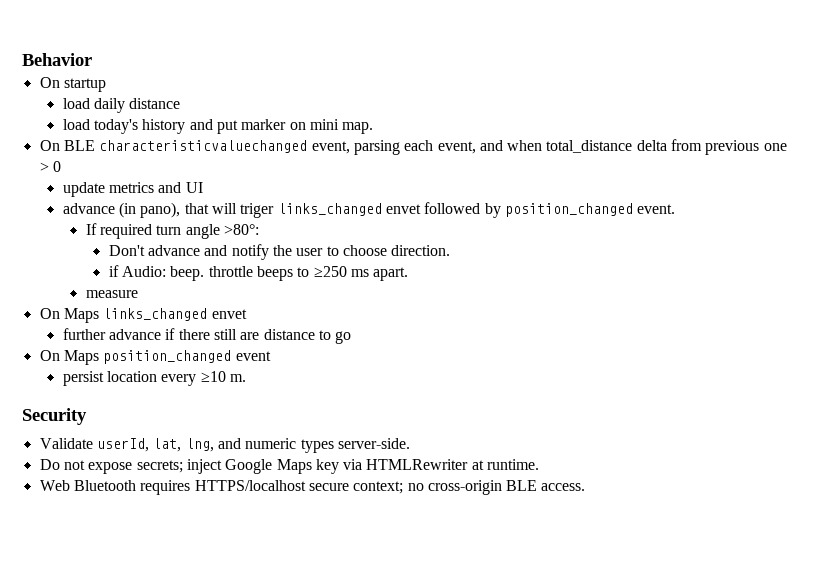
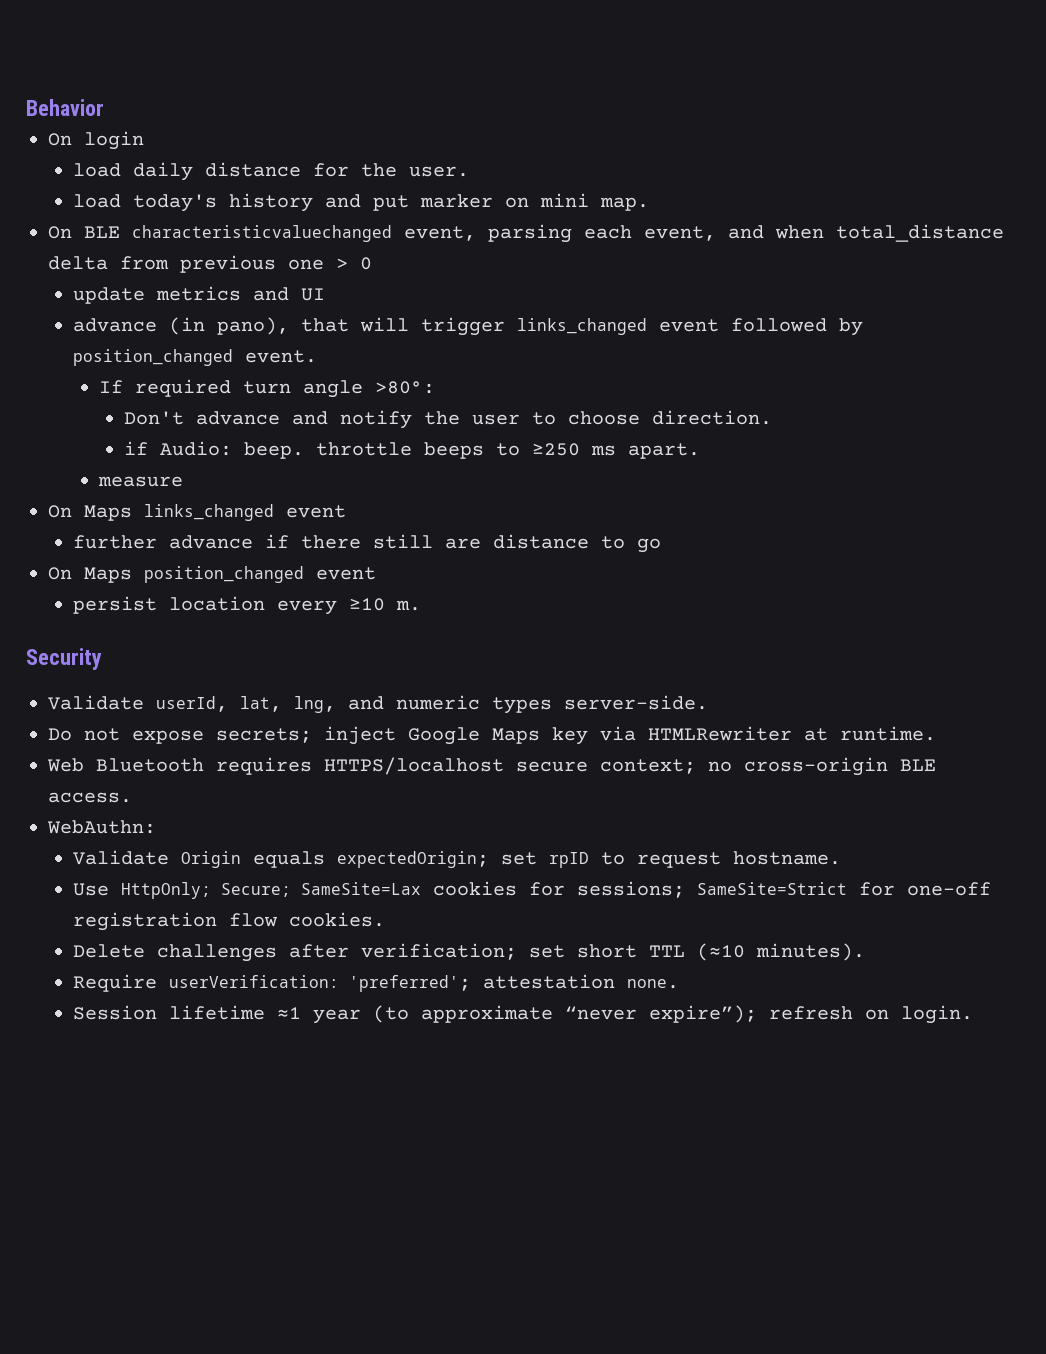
- On startup
+ On login
- load daily distance
+ load daily distance for the user.
- advance (in pano), that will triger links_changed envet followed by position_changed event.
+ advance (in pano), that will trigger links_changed event followed by position_changed event.
- On Maps links_changed envet
+ On Maps links_changed event
+ WebAuthn:
+ Validate Origin equals expectedOrigin; set rpID to request hostname.
+ Use HttpOnly; Secure; SameSite=Lax cookies for sessions; SameSite=Strict for one‑off registration flow cookies.
+ Delete challenges after verification; set short TTL (≈10 minutes).
+ Require userVerification: 'preferred'; attestation none.
+ Session lifetime ≈1 year (to approximate “never expire”); refresh on login.

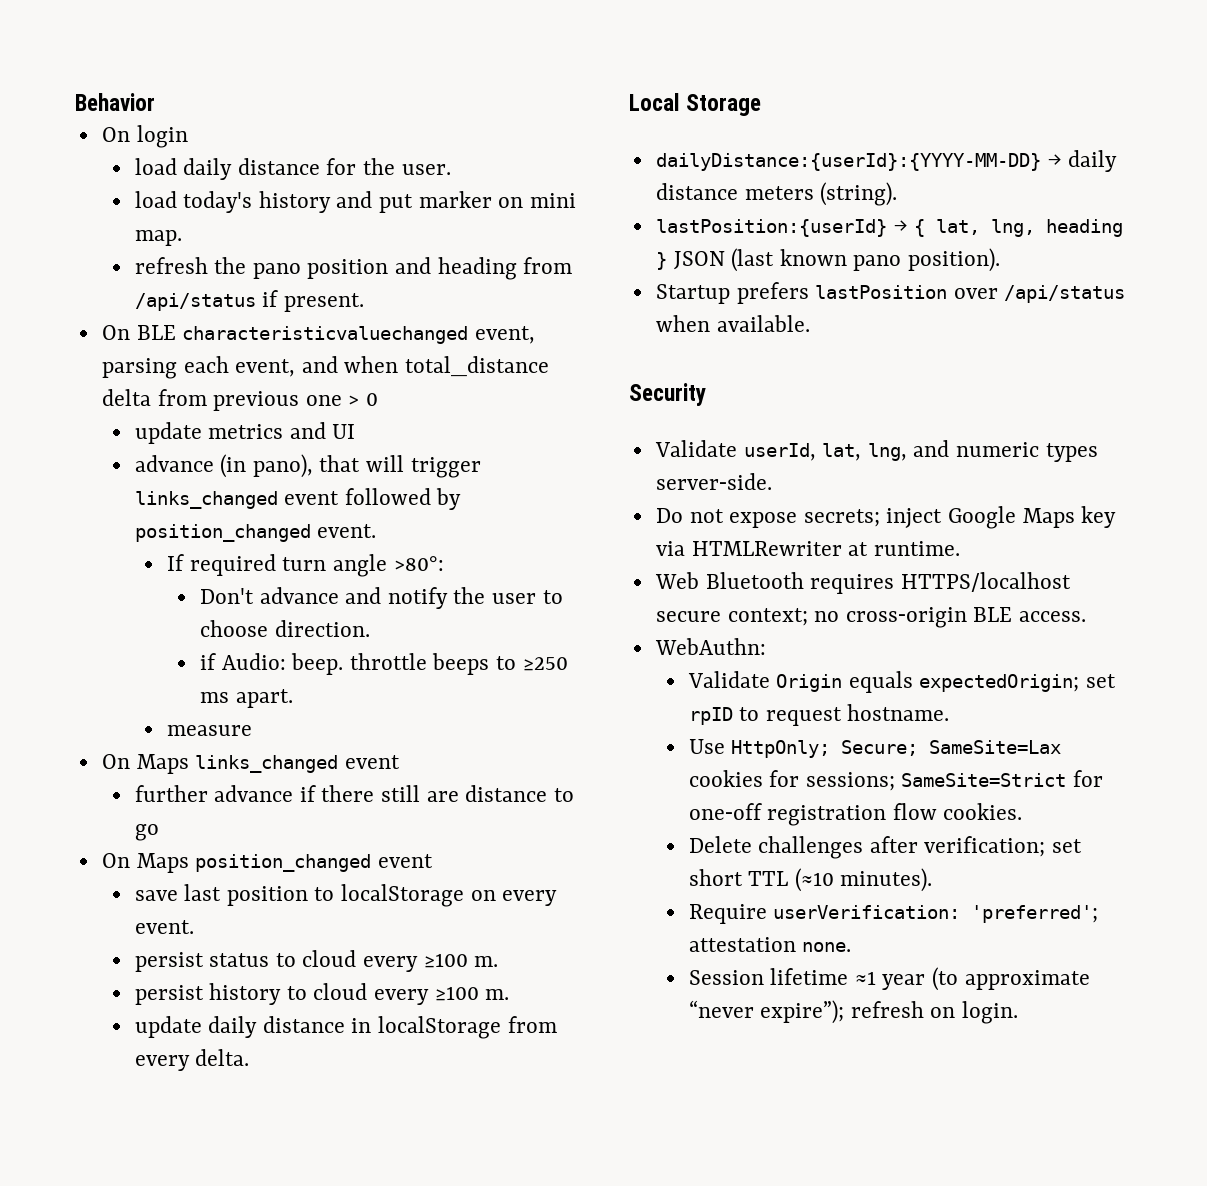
+ refresh the pano position and heading from /api/status if present.
- persist location every ≥10 m.
+ save last position to localStorage on every event.
+ persist status to cloud every ≥100 m.
+ persist history to cloud every ≥100 m.
+ update daily distance in localStorage from every delta.
+ Local Storage
+ dailyDistance:{userId}:{YYYY-MM-DD} → daily distance meters (string).
+ lastPosition:{userId} → { lat, lng, heading } JSON (last known pano position).
+ Startup prefers lastPosition over /api/status when available.

